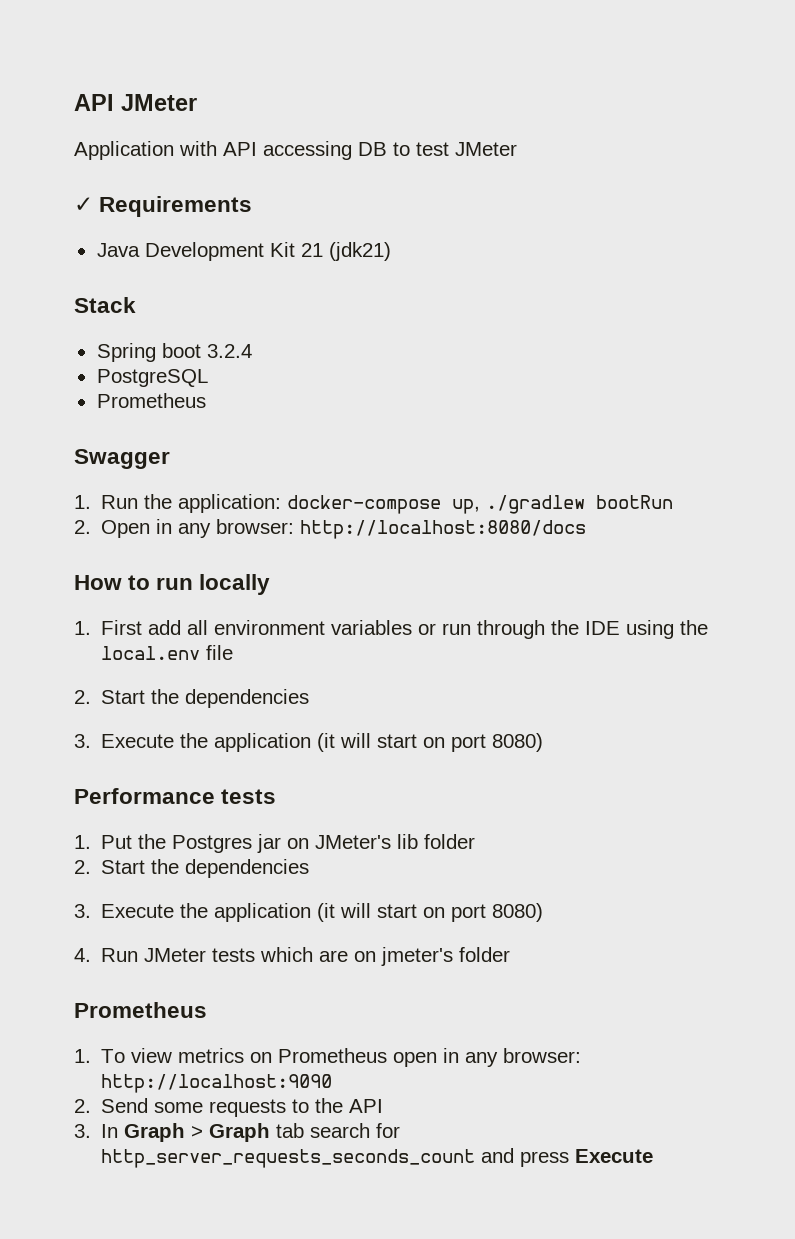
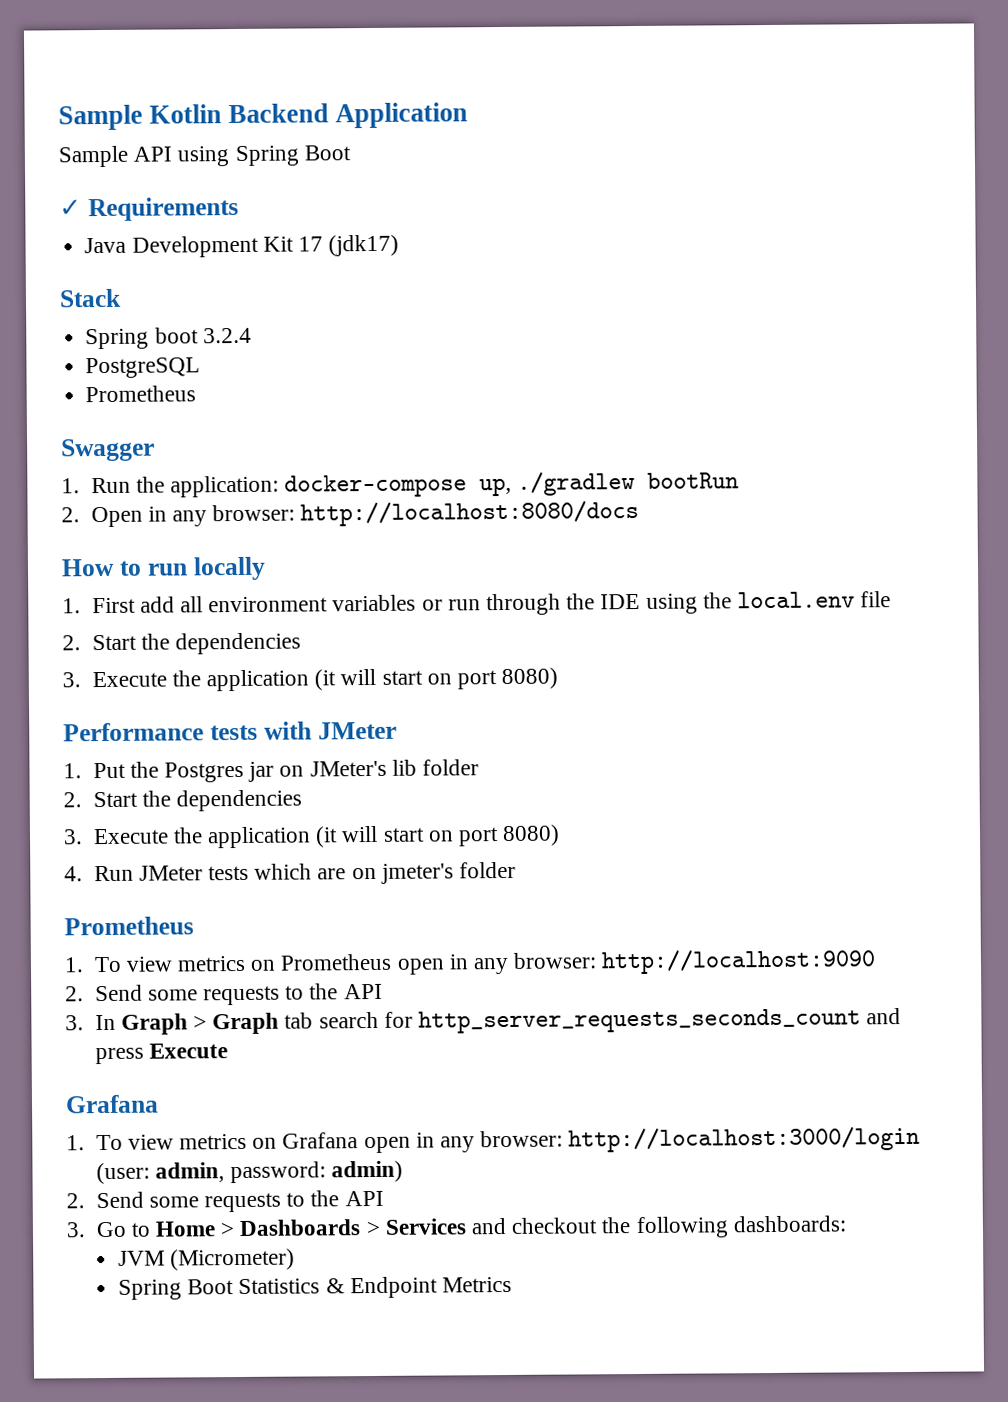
- API JMeter
- Application with API accessing DB to test JMeter
+ Sample Kotlin Backend Application
+ Sample API using Spring Boot
- Java Development Kit 21 (jdk21)
+ Java Development Kit 17 (jdk17)
- Performance tests
+ Performance tests with JMeter
  3. In Graph > Graph tab search for http_server_requests_seconds_count and press Execute
+ Grafana
+ 1. To view metrics on Grafana open in any browser: http://localhost:3000/login (user: admin, password: admin)
+ 2. Send some requests to the API
+ 3. Go to Home > Dashboards > Services and checkout the following dashboards:
+ JVM (Micrometer)
+ Spring Boot Statistics & Endpoint Metrics

